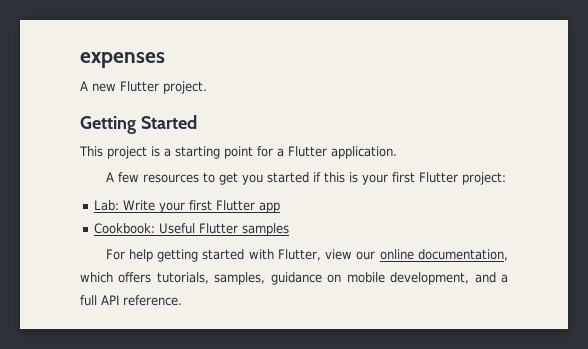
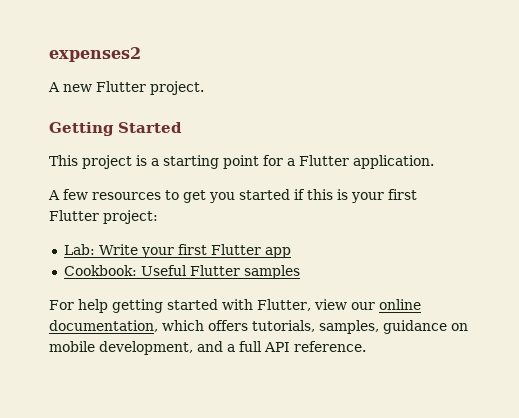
- expenses
+ expenses2

